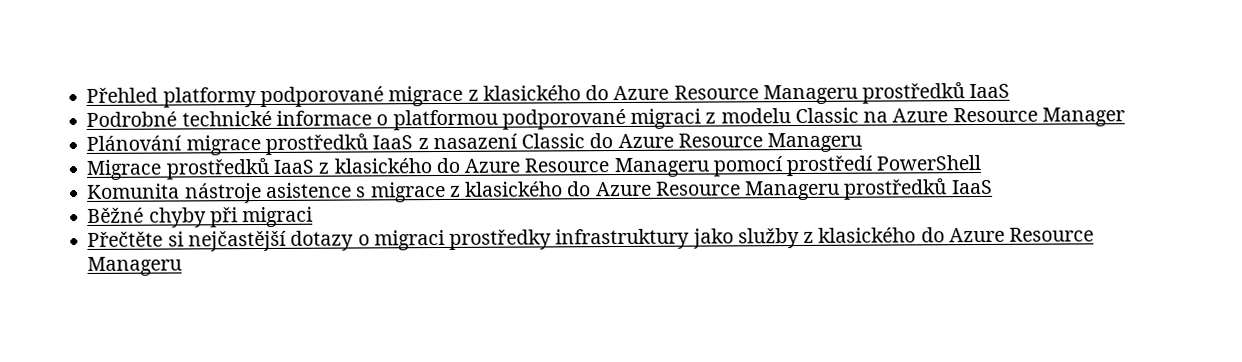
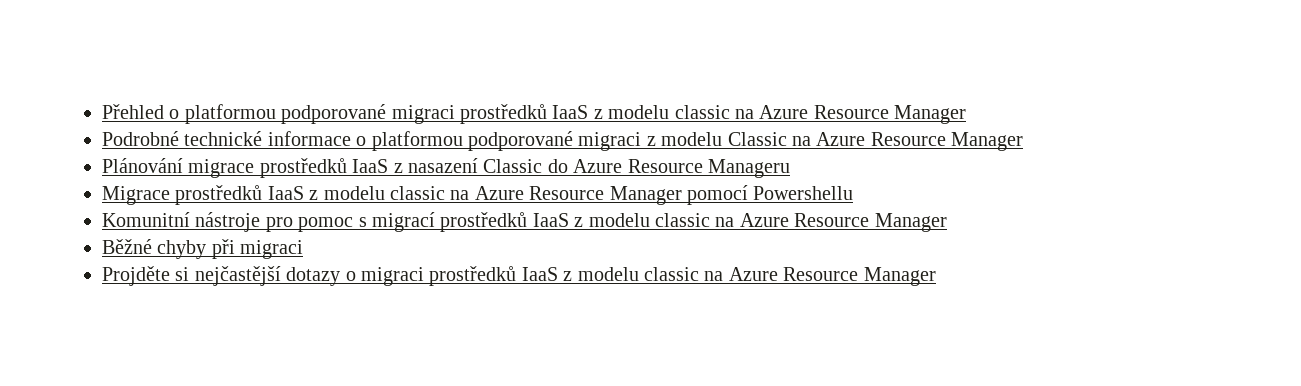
- Přehled platformy podporované migrace z klasického do Azure Resource Manageru prostředků IaaS
+ Přehled o platformou podporované migraci prostředků IaaS z modelu classic na Azure Resource Manager
- Migrace prostředků IaaS z klasického do Azure Resource Manageru pomocí prostředí PowerShell
- Komunita nástroje asistence s migrace z klasického do Azure Resource Manageru prostředků IaaS
+ Migrace prostředků IaaS z modelu classic na Azure Resource Manager pomocí Powershellu
+ Komunitní nástroje pro pomoc s migrací prostředků IaaS z modelu classic na Azure Resource Manager
- Přečtěte si nejčastější dotazy o migraci prostředky infrastruktury jako služby z klasického do Azure Resource Manageru
+ Projděte si nejčastější dotazy o migraci prostředků IaaS z modelu classic na Azure Resource Manager

